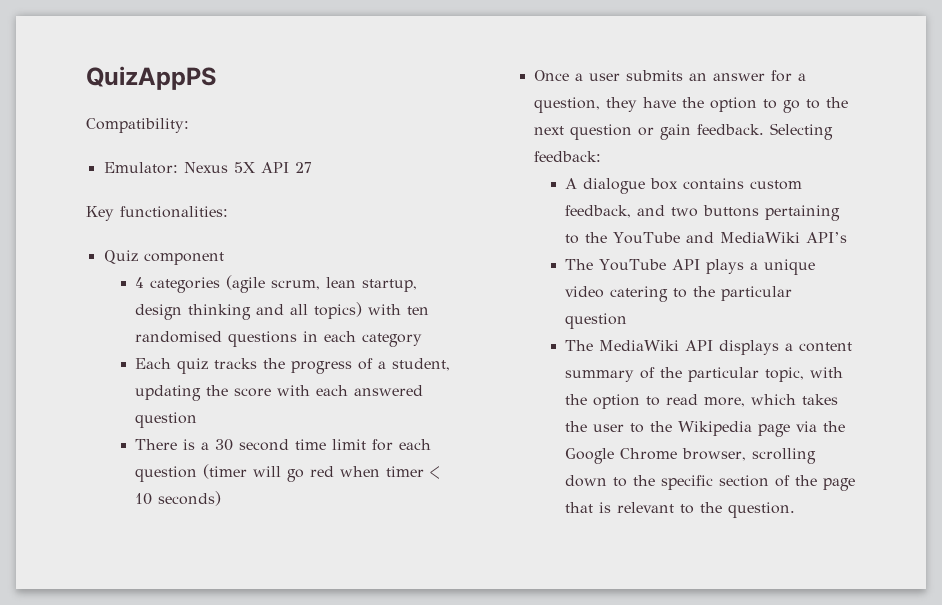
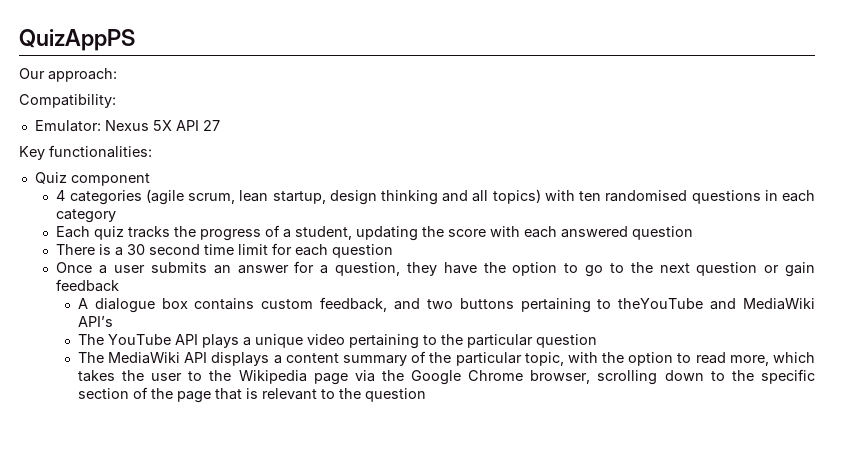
+ Our approach:
- There is a 30 second time limit for each question (timer will go red when timer < 10 seconds)
+ There is a 30 second time limit for each question
- Once a user submits an answer for a question, they have the option to go to the next question or gain feedback. Selecting feedback:
+ Once a user submits an answer for a question, they have the option to go to the next question or gain feedback
- A dialogue box contains custom feedback, and two buttons pertaining to the YouTube and MediaWiki API’s
+ A dialogue box contains custom feedback, and two buttons pertaining to theYouTube and MediaWiki API’s
- The YouTube API plays a unique video catering to the particular question
+ The YouTube API plays a unique video pertaining to the particular question
- The MediaWiki API displays a content summary of the particular topic, with the option to read more, which takes the user to the Wikipedia page via the Google Chrome browser, scrolling down to the specific section of the page that is relevant to the question.
+ The MediaWiki API displays a content summary of the particular topic, with the option to read more, which takes the user to the Wikipedia page via the Google Chrome browser, scrolling down to the specific section of the page that is relevant to the question

